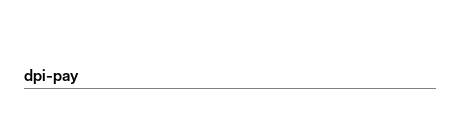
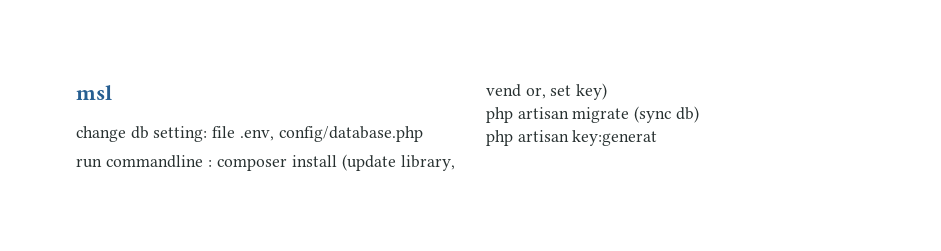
- dpi-pay
+ msl
+ change db setting: file .env, config/database.php
+ run commandline : composer install (update library, vend or, set key)
+ php artisan migrate (sync db)
+ php artisan key:generat

